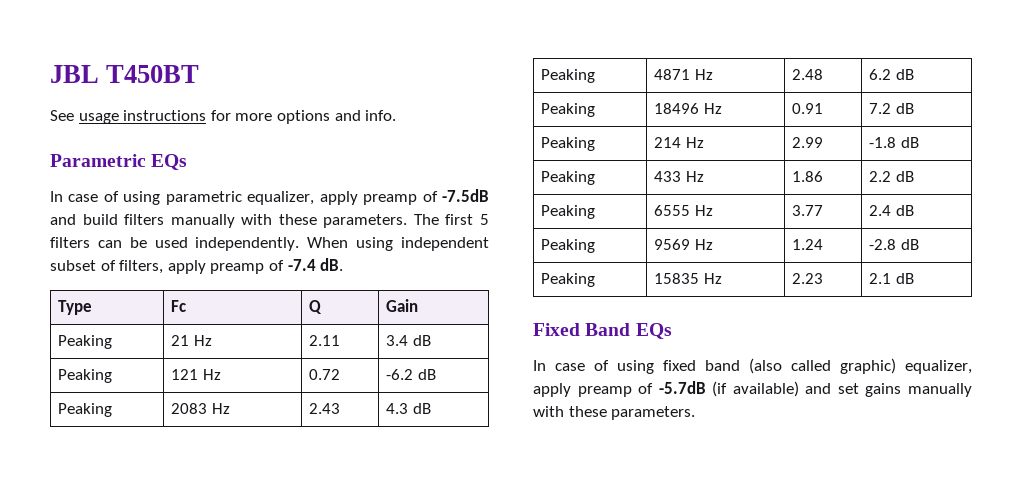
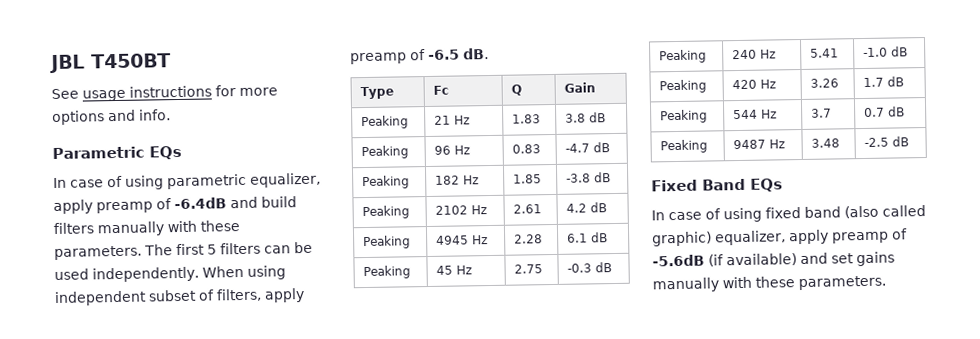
- In case of using parametric equalizer, apply preamp of -7.5dB and build filters manually with these parameters.
+ In case of using parametric equalizer, apply preamp of -6.4dB and build filters manually with these parameters.
- When using independent subset of filters, apply preamp of -7.4 dB.
+ When using independent subset of filters, apply preamp of -6.5 dB.
- Peaking | 21 Hz | 2.11 | 3.4 dB
- Peaking | 121 Hz | 0.72 | -6.2 dB
- Peaking | 2083 Hz | 2.43 | 4.3 dB
- Peaking | 4871 Hz | 2.48 | 6.2 dB
- Peaking | 18496 Hz | 0.91 | 7.2 dB
- Peaking | 214 Hz | 2.99 | -1.8 dB
- Peaking | 433 Hz | 1.86 | 2.2 dB
- Peaking | 6555 Hz | 3.77 | 2.4 dB
- Peaking | 9569 Hz | 1.24 | -2.8 dB
- Peaking | 15835 Hz | 2.23 | 2.1 dB
+ Peaking | 21 Hz | 1.83 | 3.8 dB
+ Peaking | 96 Hz | 0.83 | -4.7 dB
+ Peaking | 182 Hz | 1.85 | -3.8 dB
+ Peaking | 2102 Hz | 2.61 | 4.2 dB
+ Peaking | 4945 Hz | 2.28 | 6.1 dB
+ Peaking | 45 Hz | 2.75 | -0.3 dB
+ Peaking | 240 Hz | 5.41 | -1.0 dB
+ Peaking | 420 Hz | 3.26 | 1.7 dB
+ Peaking | 544 Hz | 3.7 | 0.7 dB
+ Peaking | 9487 Hz | 3.48 | -2.5 dB
- In case of using fixed band (also called graphic) equalizer, apply preamp of -5.7dB (if available) and set gains manually with these parameters.
+ In case of using fixed band (also called graphic) equalizer, apply preamp of -5.6dB (if available) and set gains manually with these parameters.

